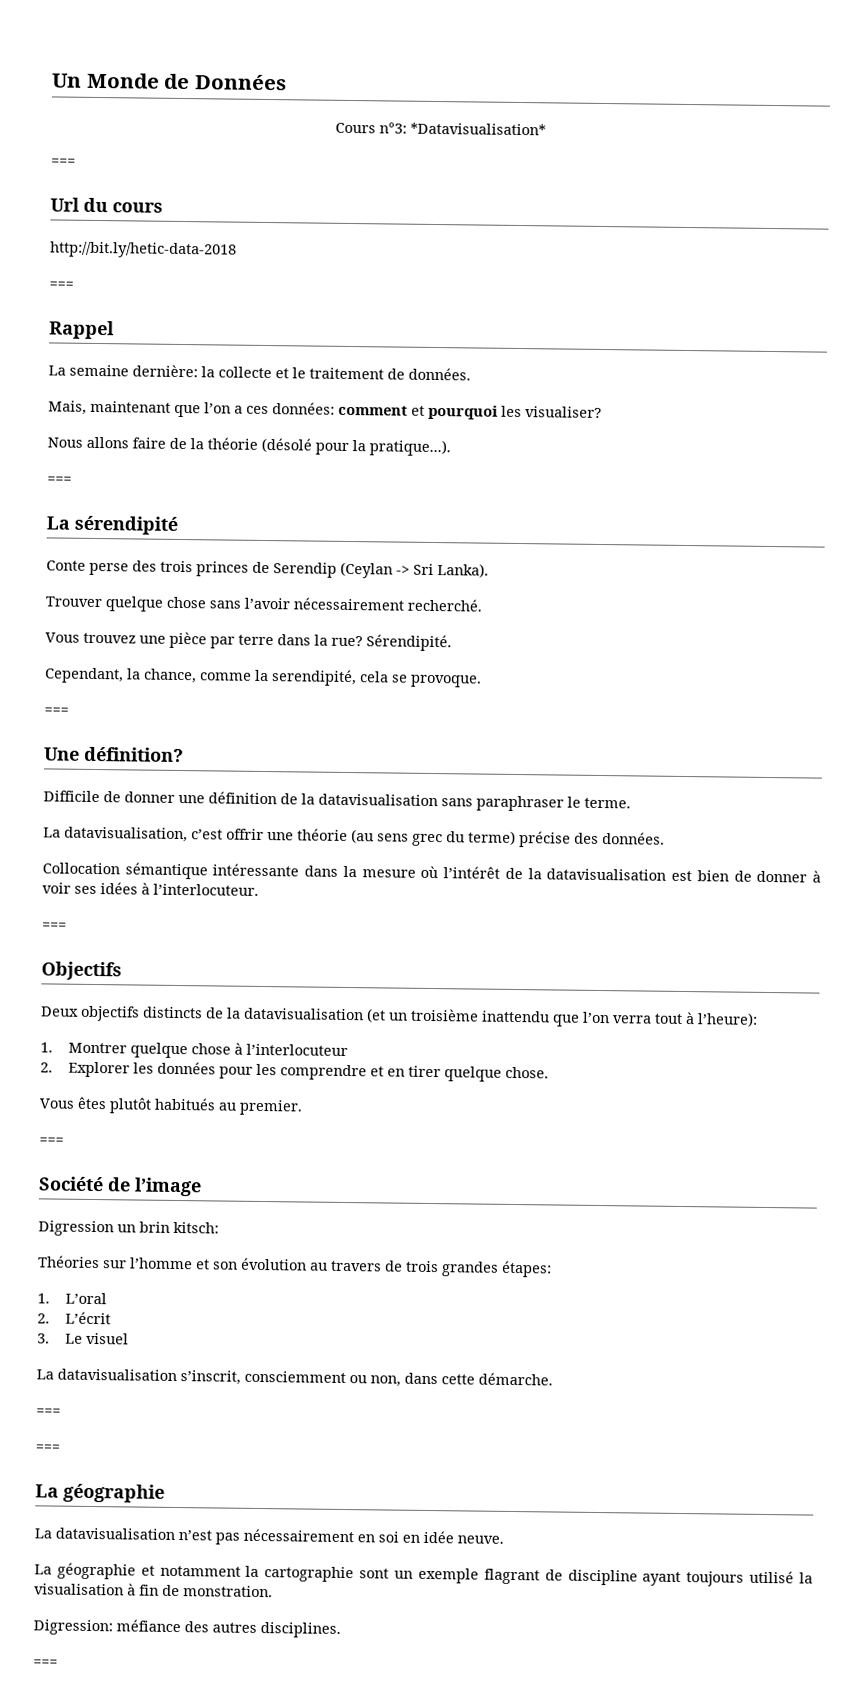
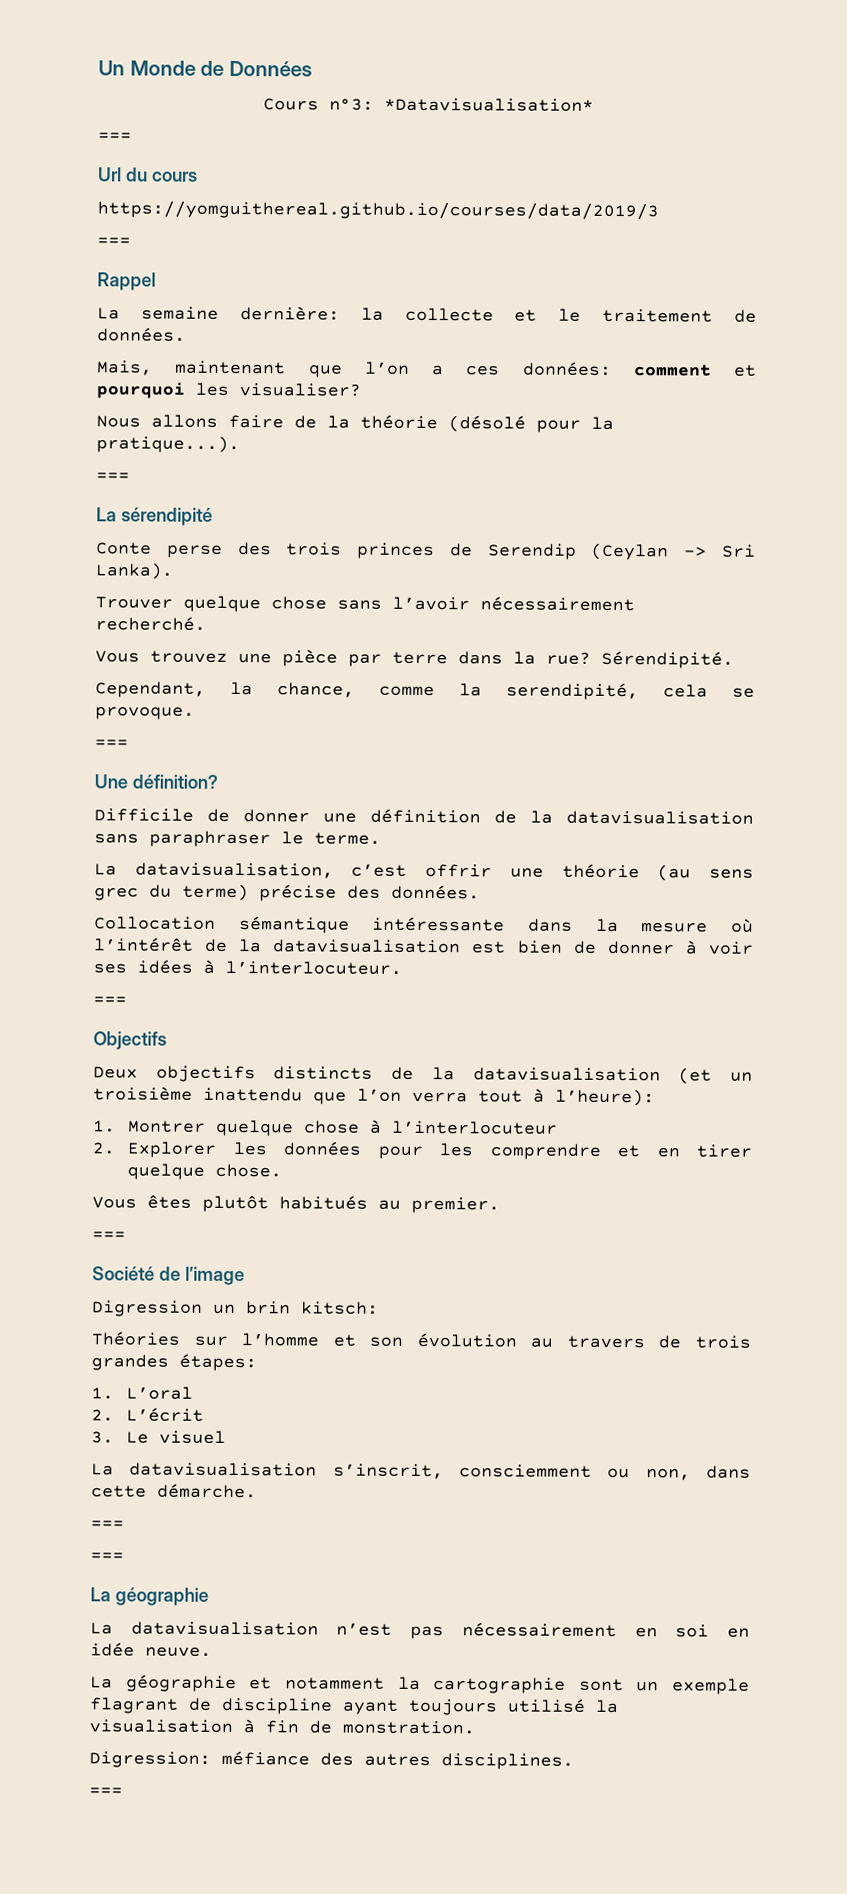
- http://bit.ly/hetic-data-2018
+ https://yomguithereal.github.io/courses/data/2019/3

